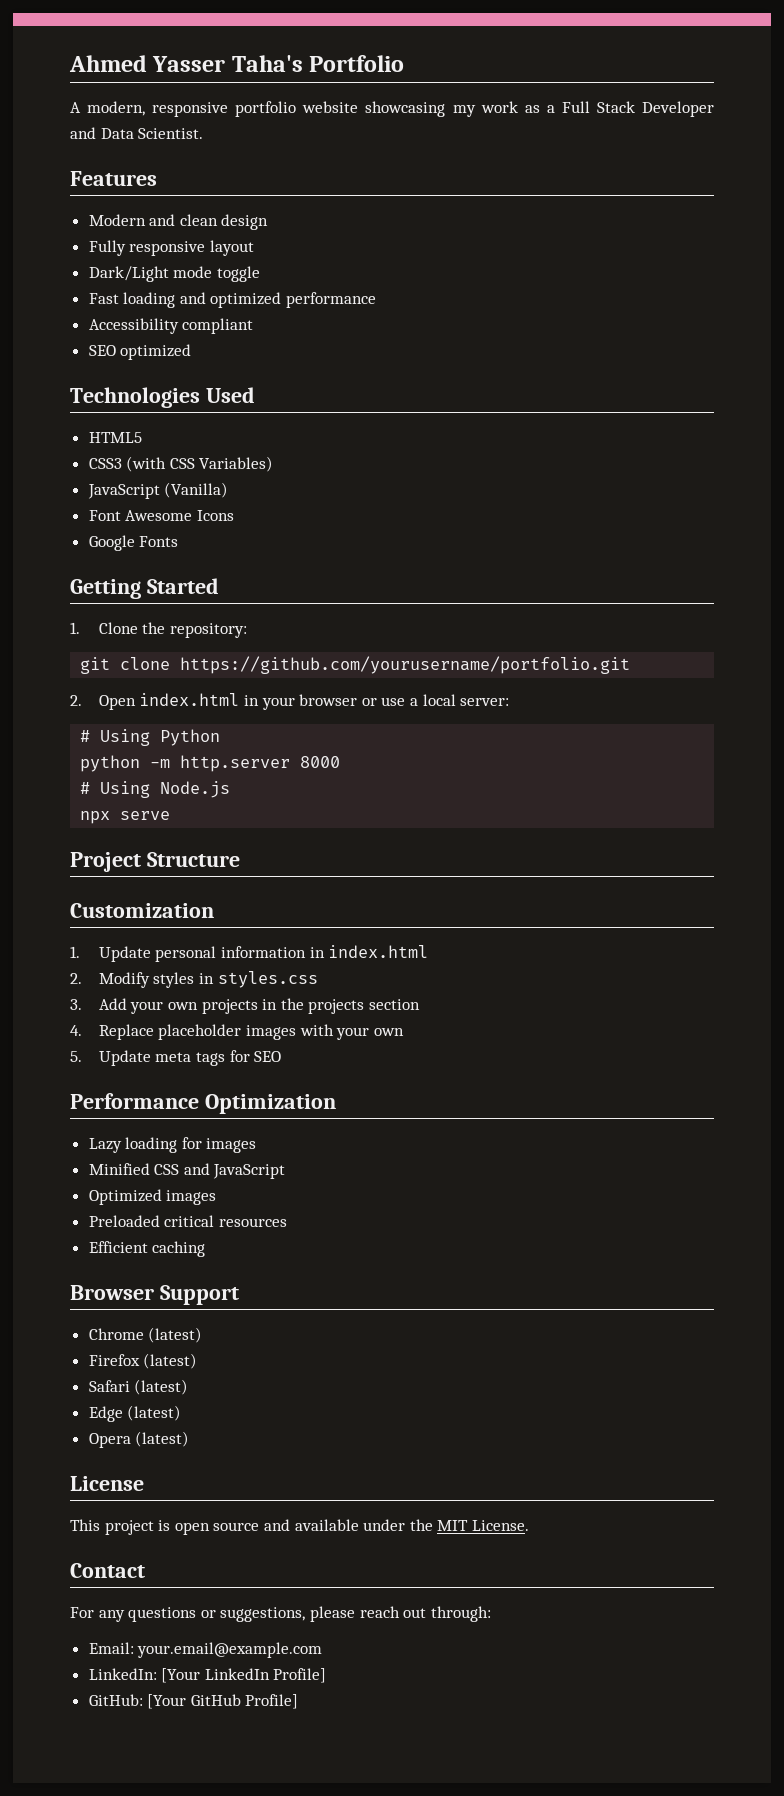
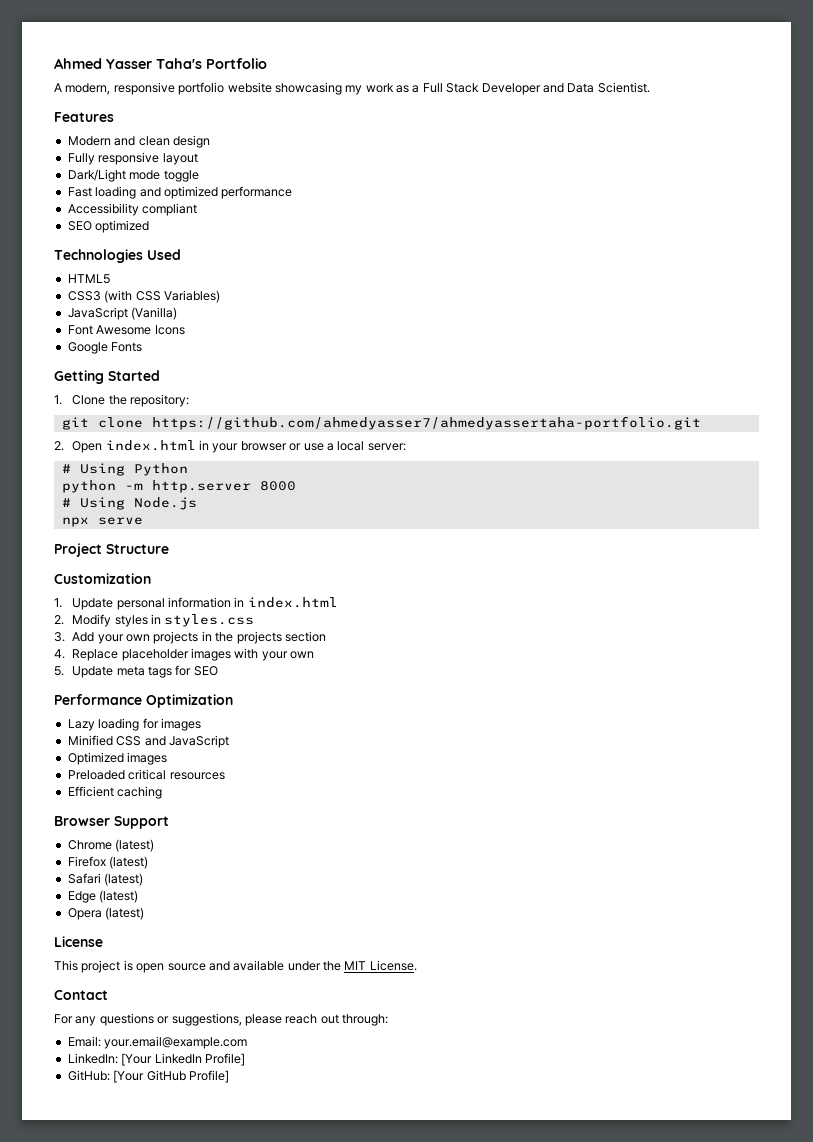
- git clone https://github.com/yourusername/portfolio.git
+ git clone https://github.com/ahmedyasser7/ahmedyassertaha-portfolio.git

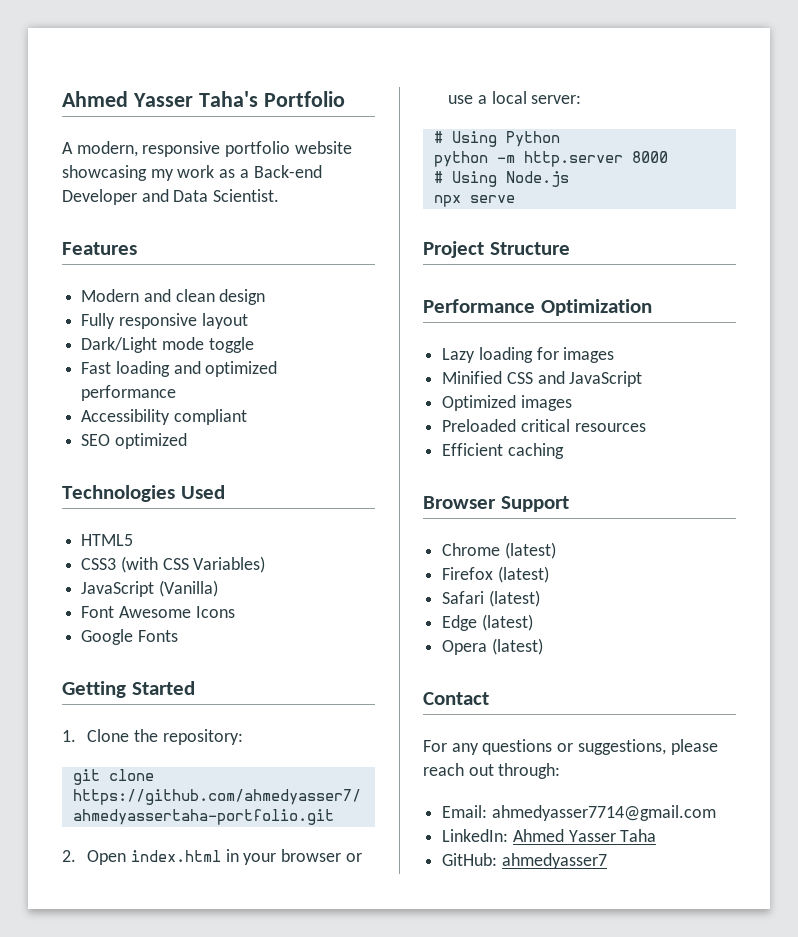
- A modern, responsive portfolio website showcasing my work as a Full Stack Developer and Data Scientist.
+ A modern, responsive portfolio website showcasing my work as a Back-end Developer and Data Scientist.
- Customization
- 1. Update personal information in index.html
- 2. Modify styles in styles.css
- 3. Add your own projects in the projects section
- 4. Replace placeholder images with your own
- 5. Update meta tags for SEO
- License
- This project is open source and available under the MIT License.
- Email: your.email@example.com
+ Email: ahmedyasser7714@gmail.com
- LinkedIn: [Your LinkedIn Profile]
- GitHub: [Your GitHub Profile]
+ LinkedIn: Ahmed Yasser Taha
+ GitHub: ahmedyasser7

